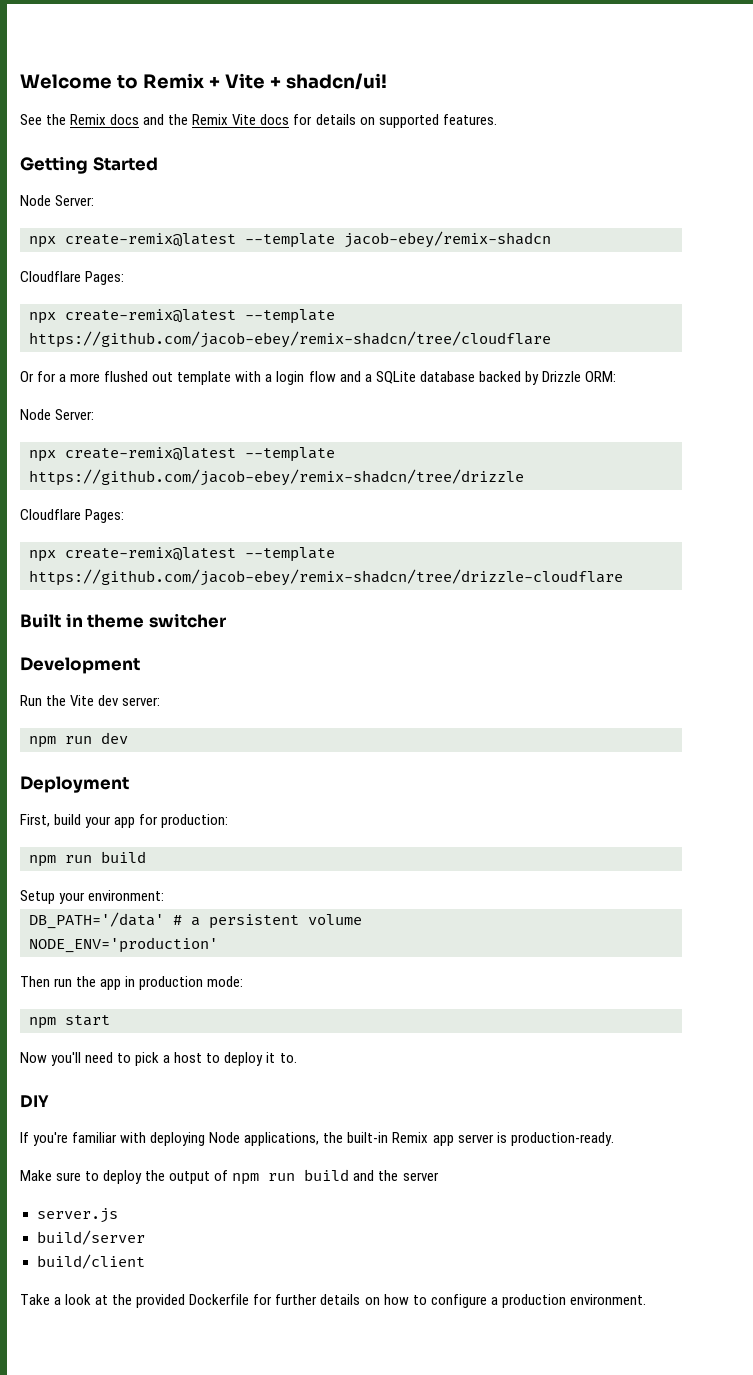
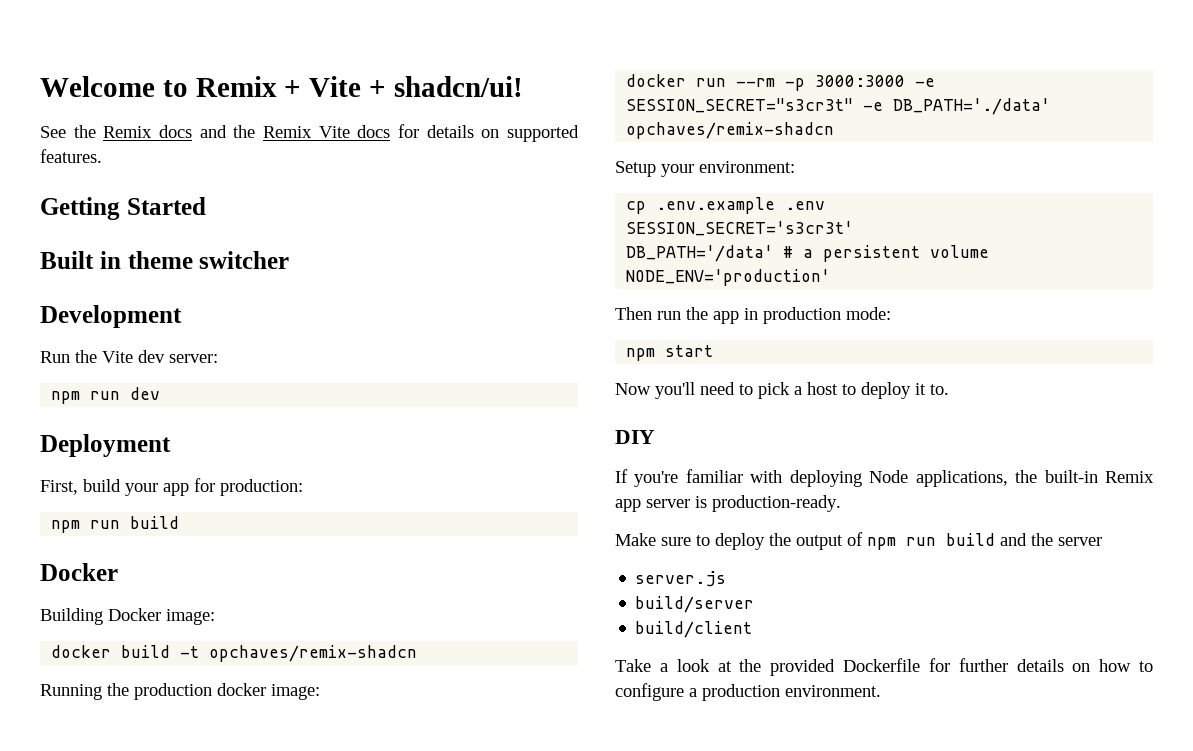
  Getting Started
- Node Server:
- npx create-remix@latest --template jacob-ebey/remix-shadcn
- Cloudflare Pages:
- npx create-remix@latest --template https://github.com/jacob-ebey/remix-shadcn/tree/cloudflare
- Or for a more flushed out template with a login flow and a SQLite database backed by Drizzle ORM:
- Node Server:
- npx create-remix@latest --template https://github.com/jacob-ebey/remix-shadcn/tree/drizzle
- Cloudflare Pages:
- npx create-remix@latest --template https://github.com/jacob-ebey/remix-shadcn/tree/drizzle-cloudflare
  First, build your app for production:
  npm run build
+ Docker
+ Building Docker image:
+ docker build -t opchaves/remix-shadcn
+ Running the production docker image:
+ docker run --rm -p 3000:3000 -e SESSION_SECRET="s3cr3t" -e DB_PATH='./data' opchaves/remix-shadcn
+ cp .env.example .env
+ SESSION_SECRET='s3cr3t'

